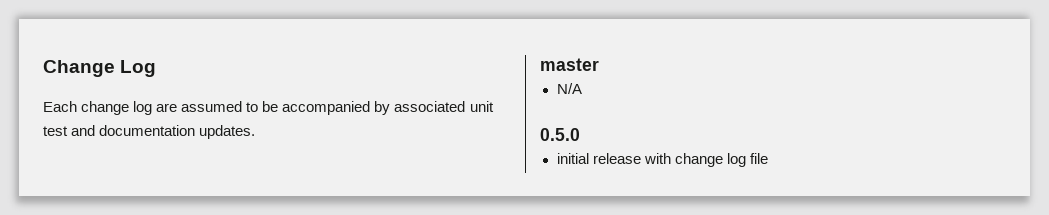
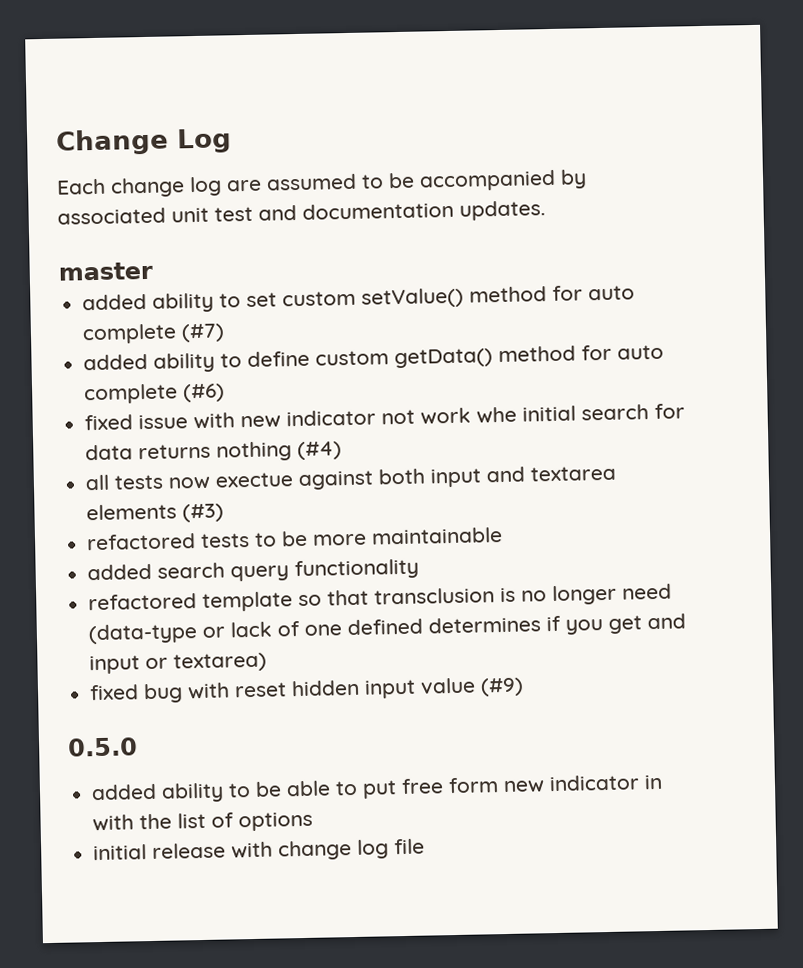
- N/A
+ added ability to set custom setValue() method for auto complete (#7)
+ added ability to define custom getData() method for auto complete (#6)
+ fixed issue with new indicator not work whe initial search for data returns nothing (#4)
+ all tests now exectue against both input and textarea elements (#3)
+ refactored tests to be more maintainable
+ added search query functionality
+ refactored template so that transclusion is no longer need (data-type or lack of one defined determines if you get and input or textarea)
+ fixed bug with reset hidden input value (#9)
  0.5.0
+ added ability to be able to put free form new indicator in with the list of options

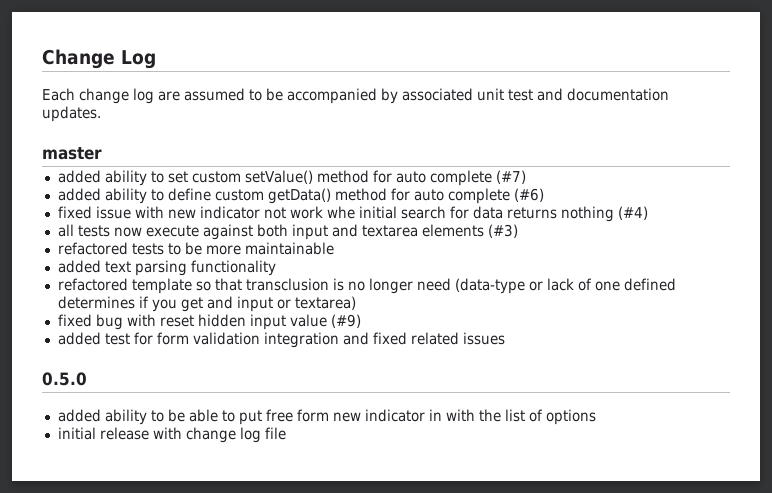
- all tests now exectue against both input and textarea elements (#3)
+ all tests now execute against both input and textarea elements (#3)
- added search query functionality
+ added text parsing functionality
+ added test for form validation integration and fixed related issues

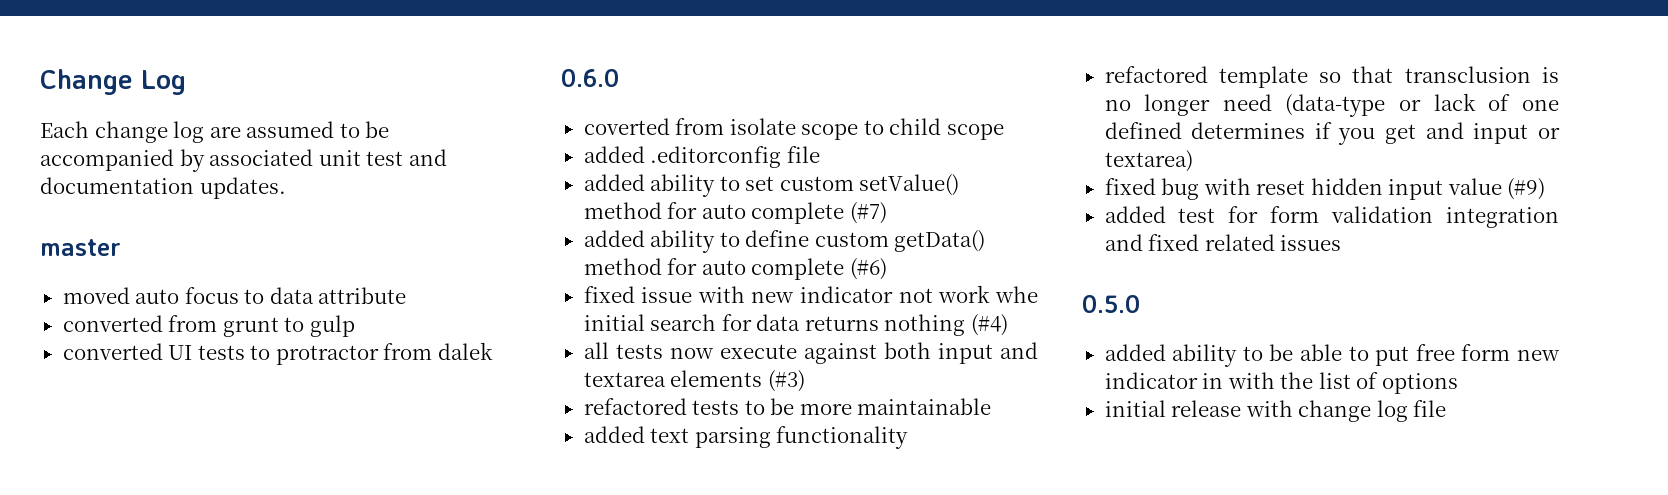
+ moved auto focus to data attribute
+ converted from grunt to gulp
+ converted UI tests to protractor from dalek
+ 0.6.0
+ coverted from isolate scope to child scope
+ added .editorconfig file

